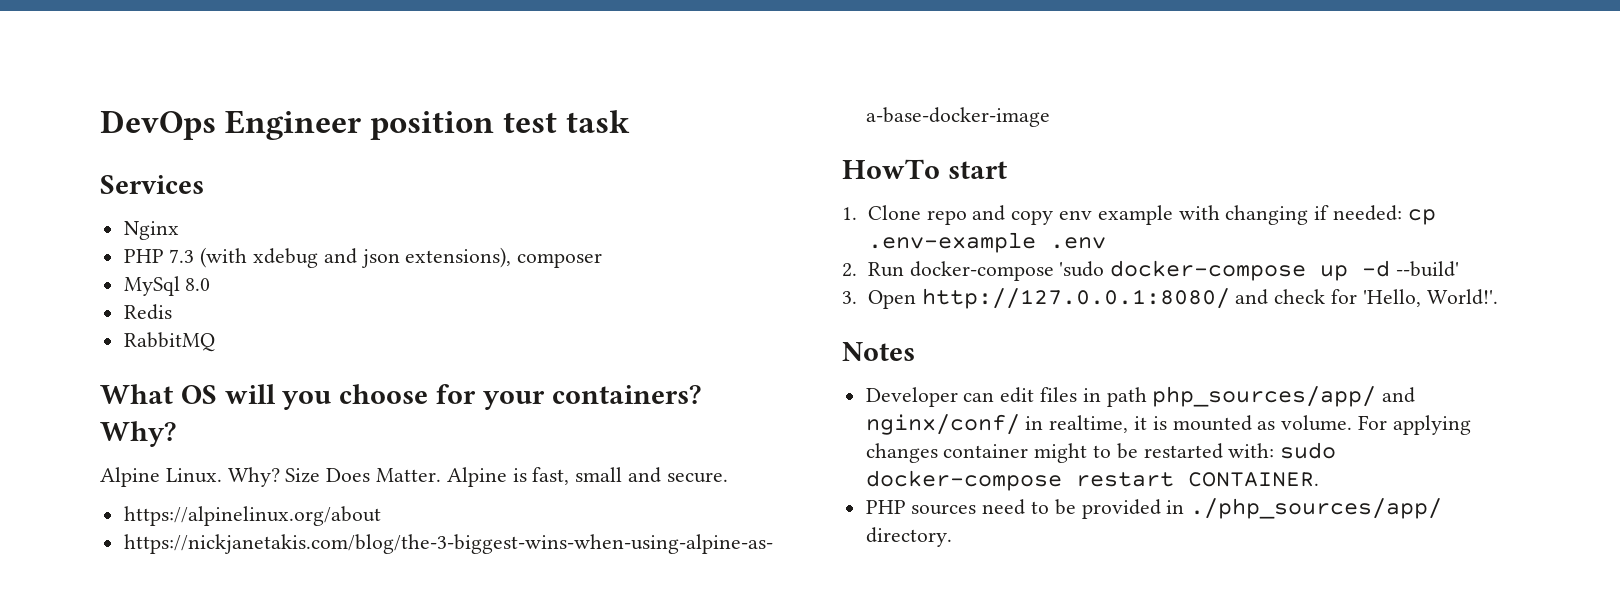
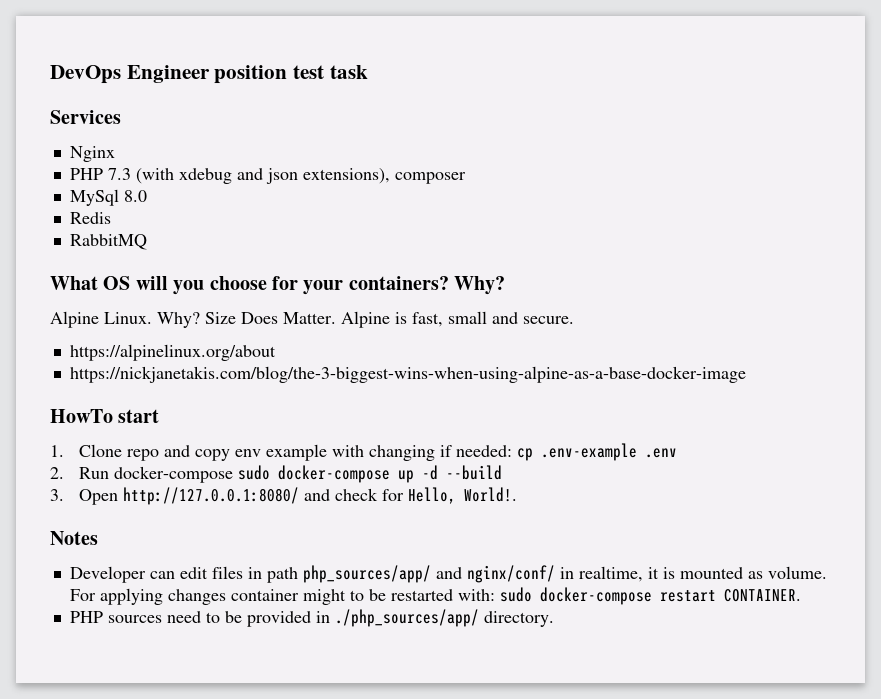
- 2. Run docker-compose 'sudo docker-compose up -d --build'
+ 2. Run docker-compose sudo docker-compose up -d --build
- 3. Open http://127.0.0.1:8080/ and check for 'Hello, World!'.
+ 3. Open http://127.0.0.1:8080/ and check for Hello, World!.

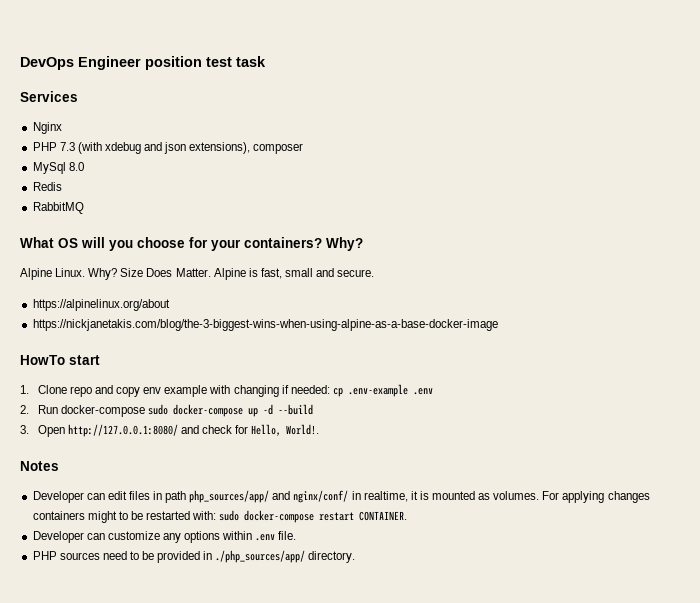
- Developer can edit files in path php_sources/app/ and nginx/conf/ in realtime, it is mounted as volume.
+ Developer can edit files in path php_sources/app/ and nginx/conf/ in realtime, it is mounted as volumes.
- For applying changes container might to be restarted with: sudo docker-compose restart CONTAINER.
+ For applying changes containers might to be restarted with: sudo docker-compose restart CONTAINER.
+ Developer can customize any options within .env file.

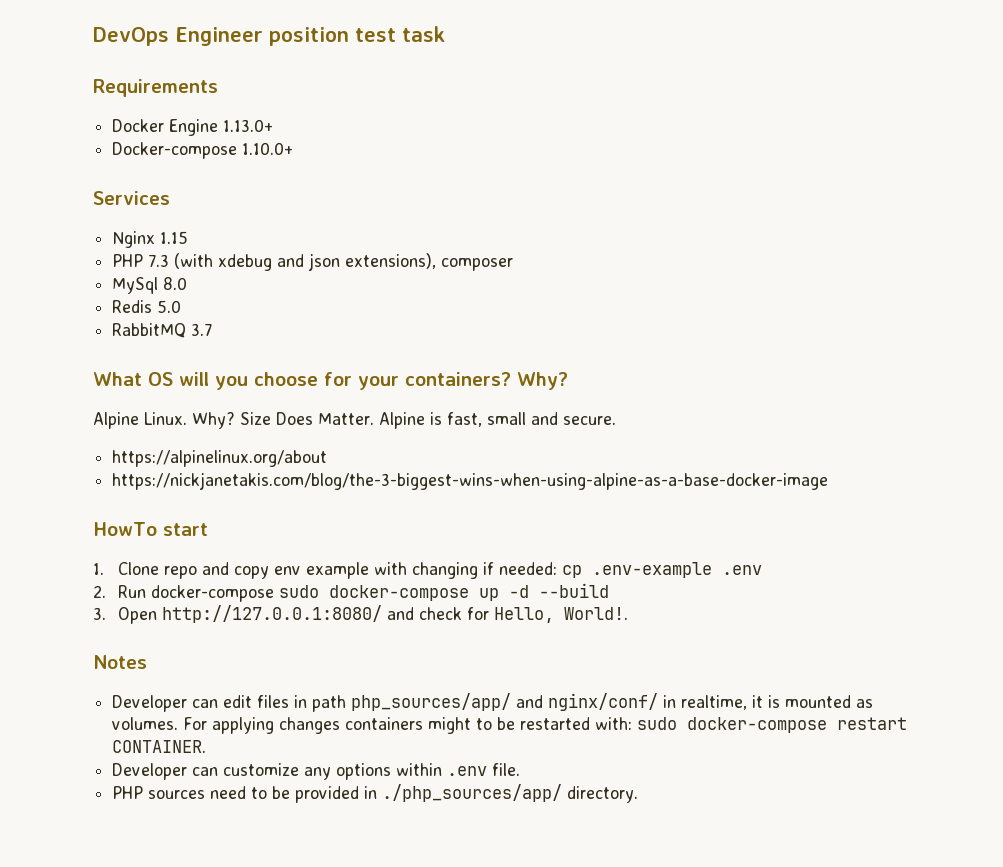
+ Requirements
+ Docker Engine 1.13.0+
+ Docker-compose 1.10.0+
- Nginx
+ Nginx 1.15
- Redis
+ Redis 5.0
- RabbitMQ
+ RabbitMQ 3.7

